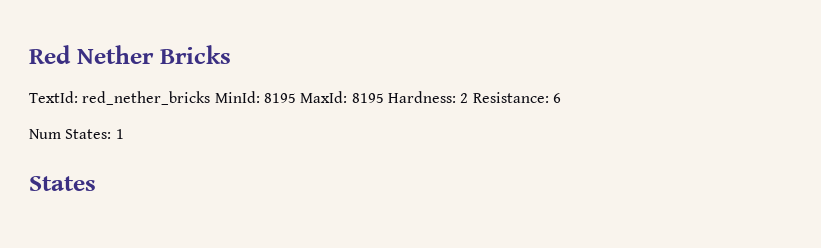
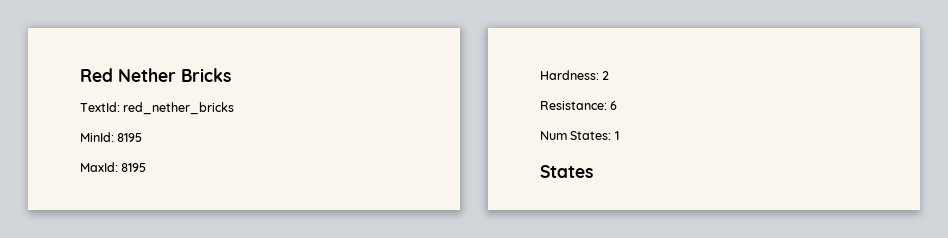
- TextId: red_nether_bricks MinId: 8195 MaxId: 8195 Hardness: 2 Resistance: 6
+ TextId: red_nether_bricks
+ MinId: 8195
+ MaxId: 8195
+ Hardness: 2
+ Resistance: 6

